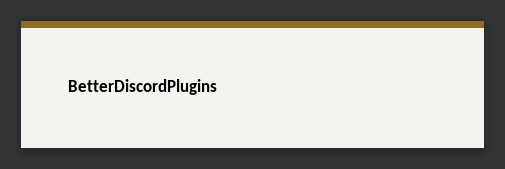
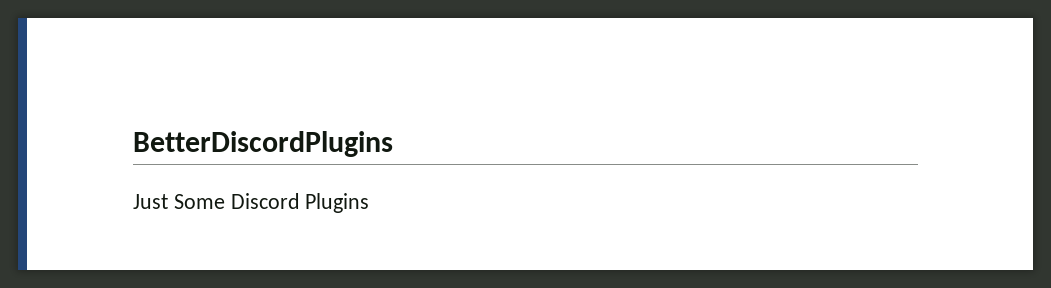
+ Just Some Discord Plugins

